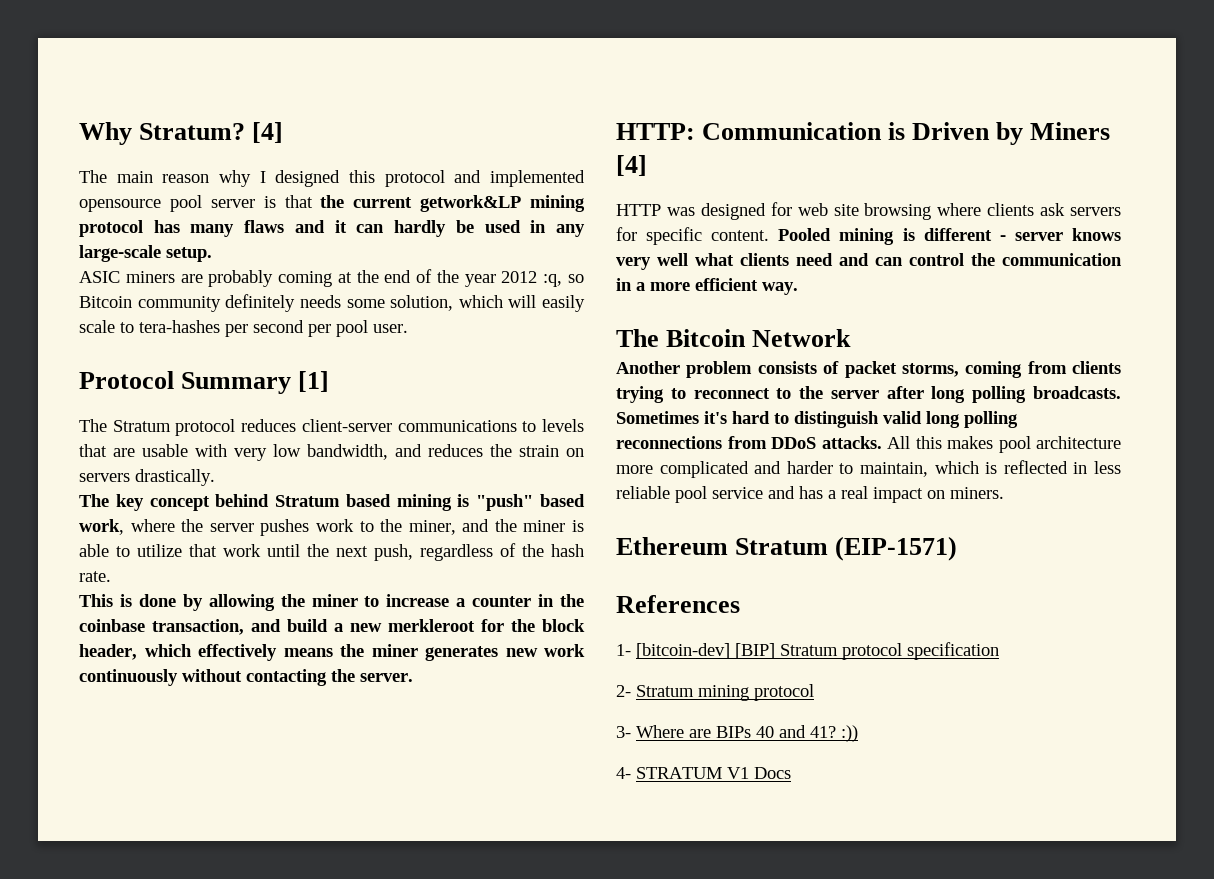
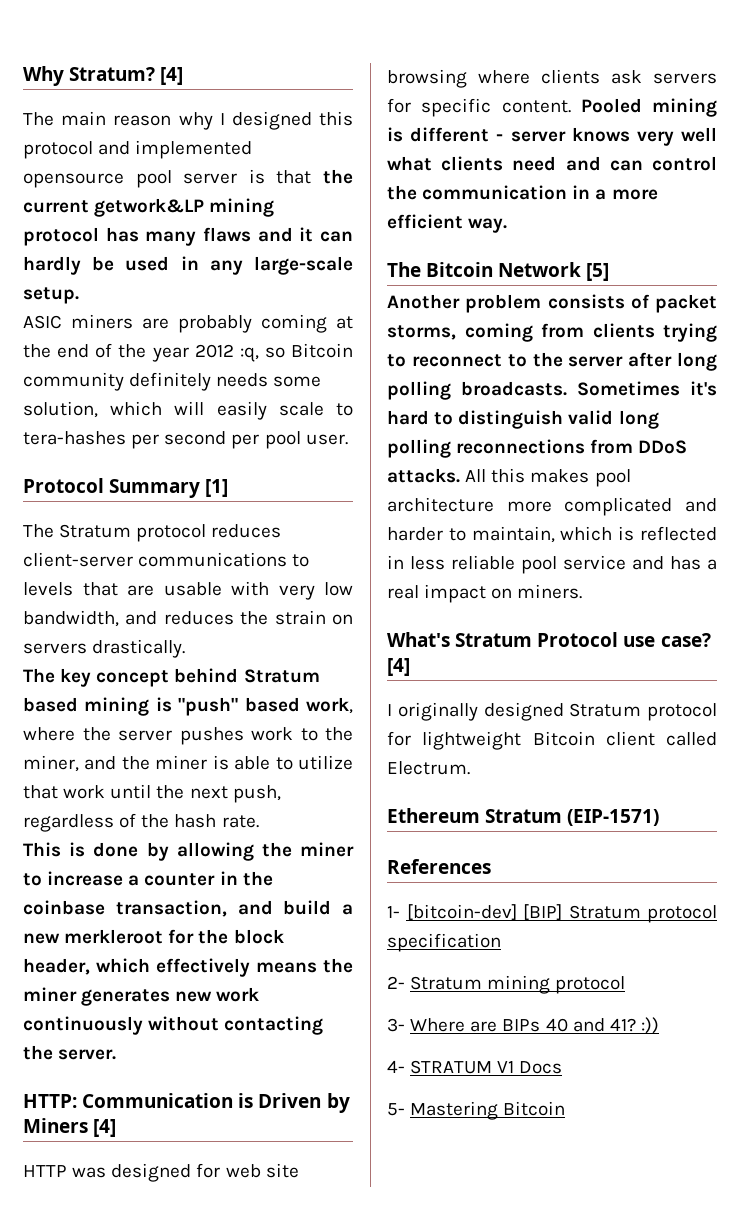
- The Bitcoin Network
+ The Bitcoin Network [5]
+ What's Stratum Protocol use case? [4]
+ I originally designed Stratum protocol for lightweight Bitcoin client called Electrum.
+ 5- Mastering Bitcoin

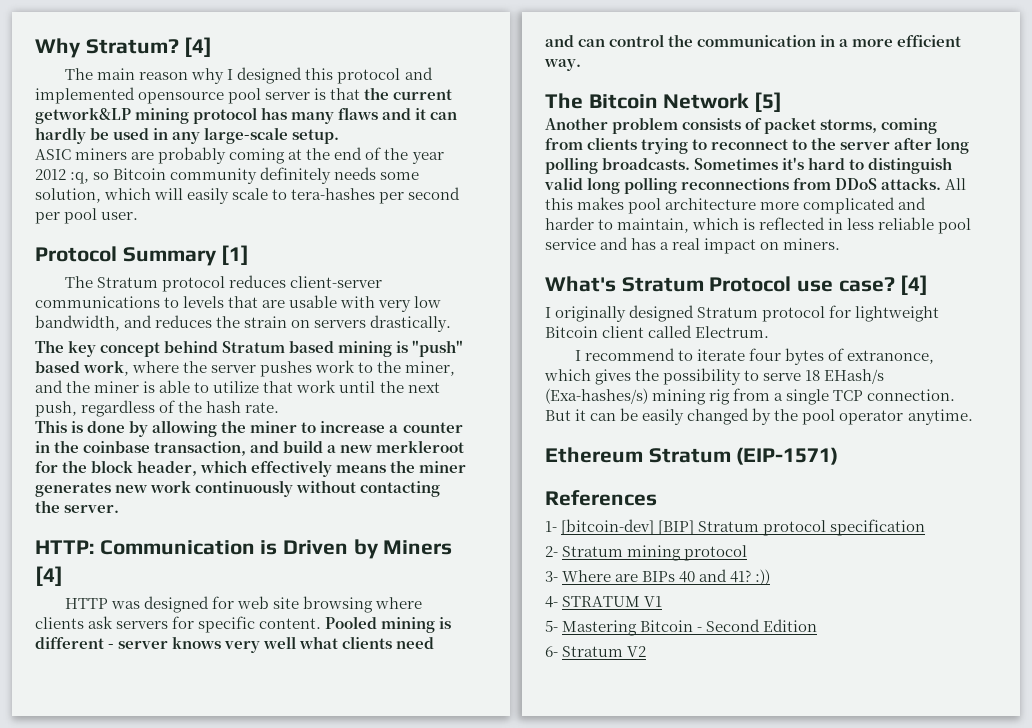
+ I recommend to iterate four bytes of extranonce, which gives the possibility to serve 18 EHash/s (Exa-hashes/s) mining rig from a single TCP connection. But it can be easily changed by the pool operator anytime.
- 4- STRATUM V1 Docs
+ 4- STRATUM V1
- 5- Mastering Bitcoin
+ 5- Mastering Bitcoin - Second Edition
+ 6- Stratum V2

